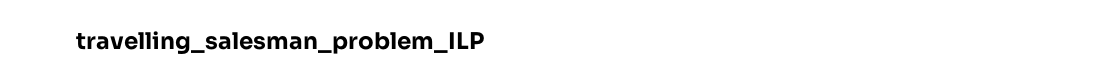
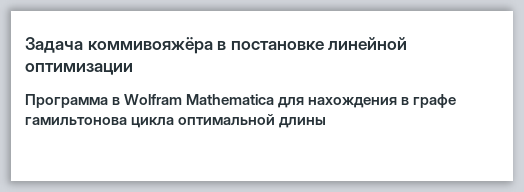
- travelling_salesman_problem_ILP
+ Задача коммивояжёра в постановке линейной оптимизации
+ Программа в Wolfram Mathematica для нахождения в графе гамильтонова цикла оптимальной длины

